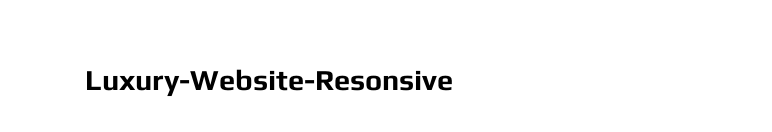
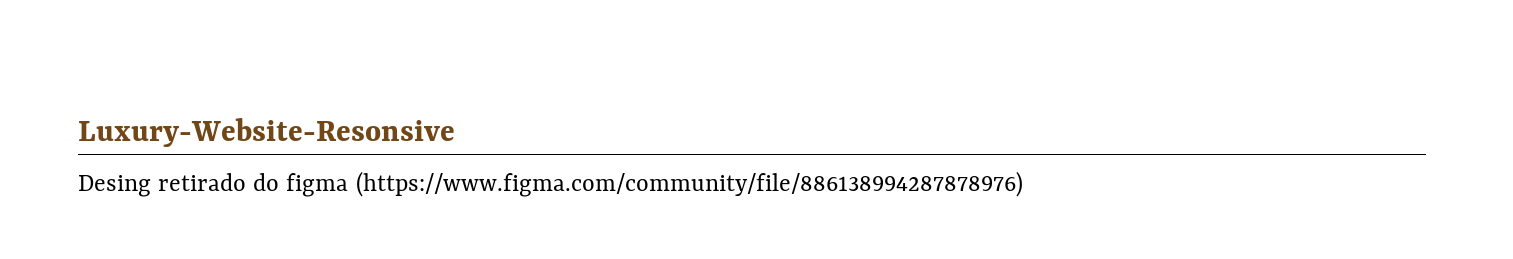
+ Desing retirado do figma (https://www.figma.com/community/file/886138994287878976)

